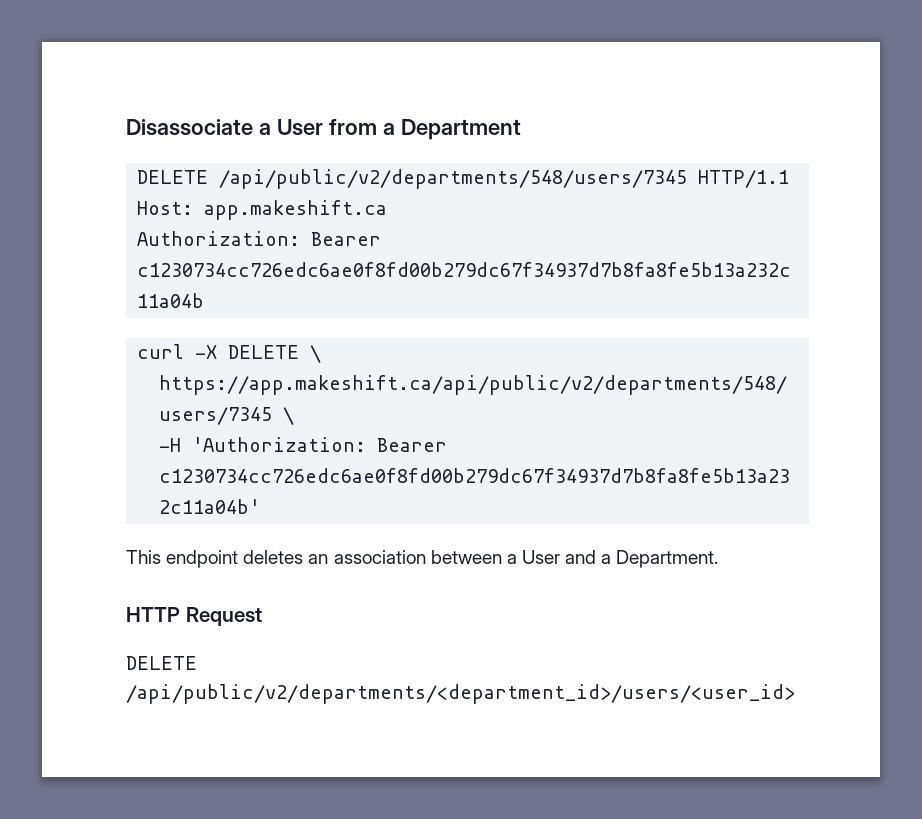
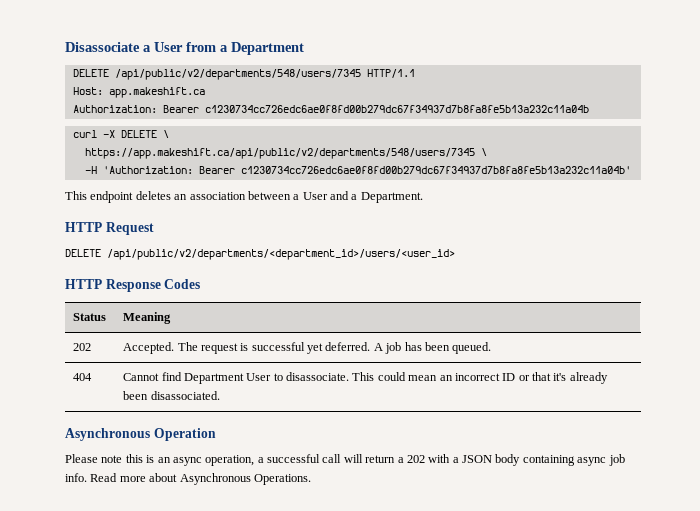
+ HTTP Response Codes
+ Status | Meaning
+ 202 | Accepted. The request is successful yet deferred. A job has been queued.
+ 404 | Cannot find Department User to disassociate. This could mean an incorrect ID or that it's already been disassociated.
+ Asynchronous Operation
+ Please note this is an async operation, a successful call will return a 202 with a JSON body containing async job info. Read more about Asynchronous Operations.

